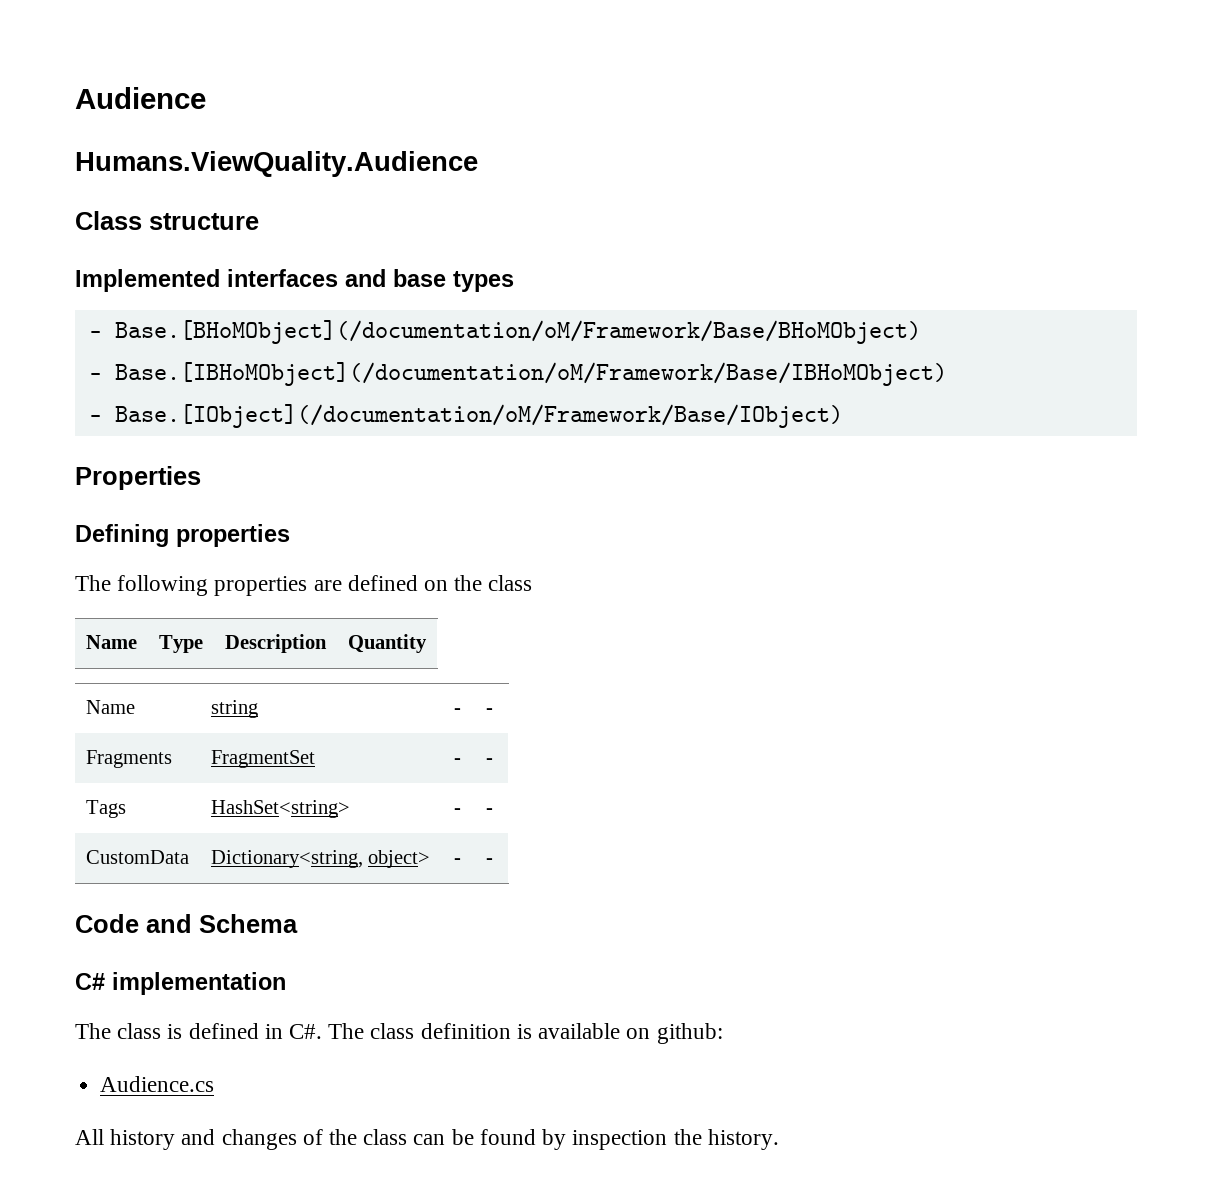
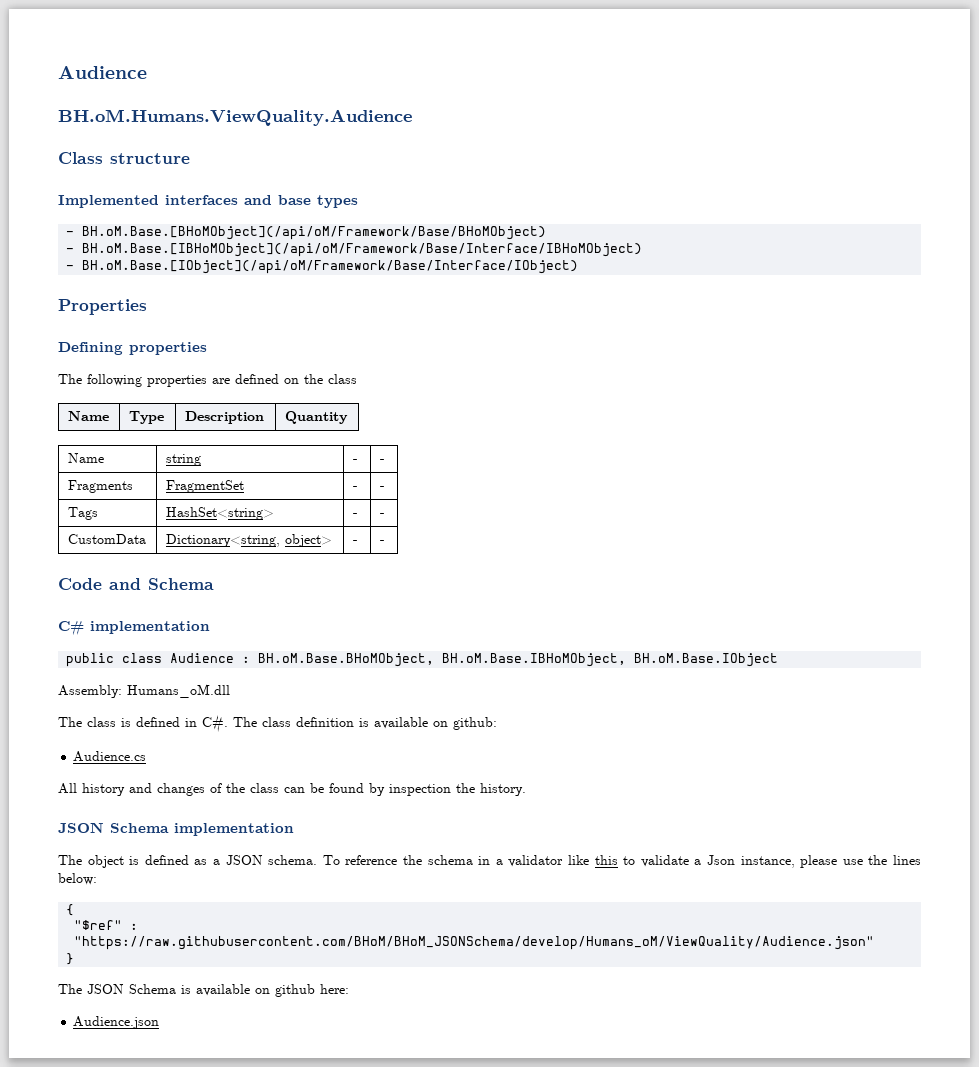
- Humans.ViewQuality.Audience
+ BH.oM.Humans.ViewQuality.Audience
- - Base.[BHoMObject](/documentation/oM/Framework/Base/BHoMObject)
- - Base.[IBHoMObject](/documentation/oM/Framework/Base/IBHoMObject)
- - Base.[IObject](/documentation/oM/Framework/Base/IObject)
+ - BH.oM.Base.[BHoMObject](/api/oM/Framework/Base/BHoMObject)
+ - BH.oM.Base.[IBHoMObject](/api/oM/Framework/Base/Interface/IBHoMObject)
+ - BH.oM.Base.[IObject](/api/oM/Framework/Base/Interface/IObject)
+ public class Audience : BH.oM.Base.BHoMObject, BH.oM.Base.IBHoMObject, BH.oM.Base.IObject
+ Assembly: Humans_oM.dll
+ JSON Schema implementation
+ The object is defined as a JSON schema. To reference the schema in a validator like this to validate a Json instance, please use the lines below:
+ {
+ "$ref" : "https://raw.githubusercontent.com/BHoM/BHoM_JSONSchema/develop/Humans_oM/ViewQuality/Audience.json"
+ }
+ The JSON Schema is available on github here:
+ Audience.json

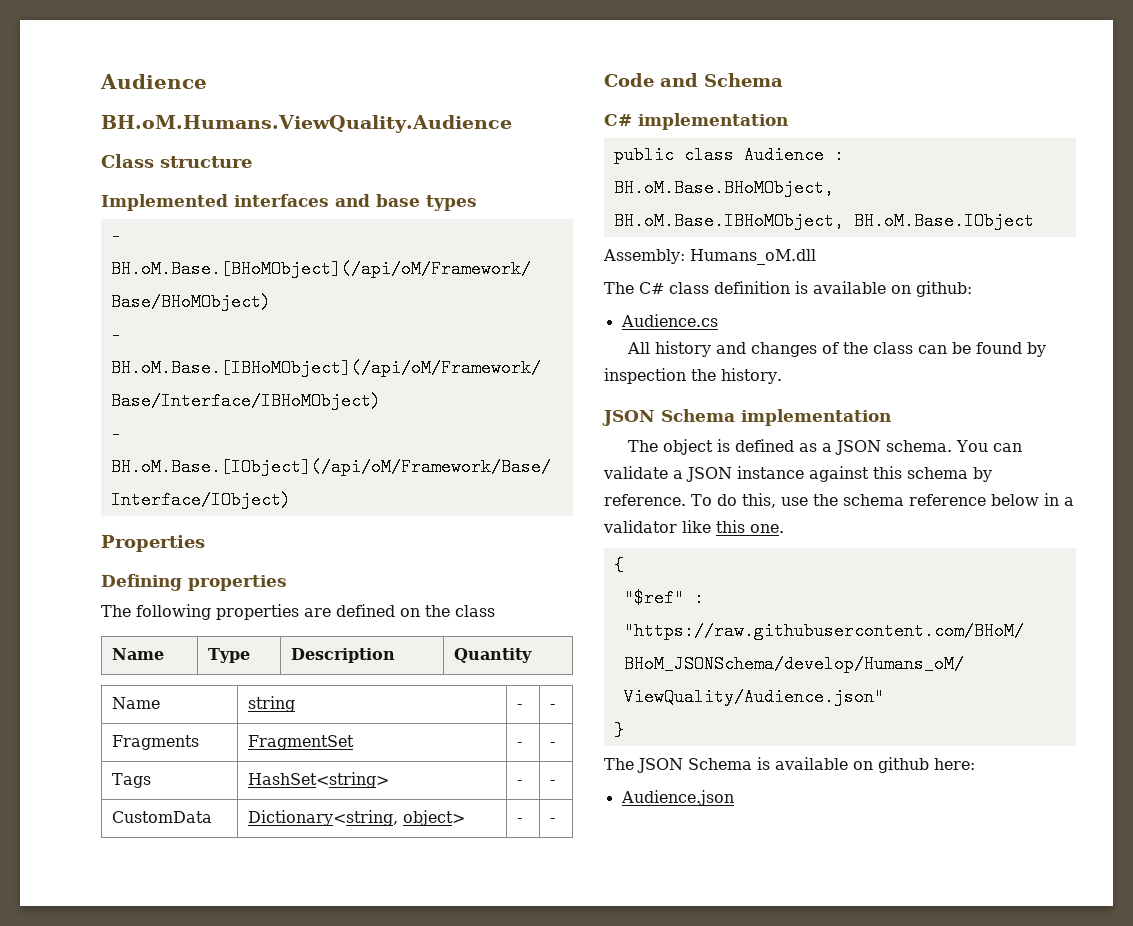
- The class is defined in C#. The class definition is available on github:
+ The C# class definition is available on github:
- To reference the schema in a validator like this to validate a Json instance, please use the lines below:
+ You can validate a JSON instance against this schema by reference. To do this, use the schema reference below in a validator like this one.

